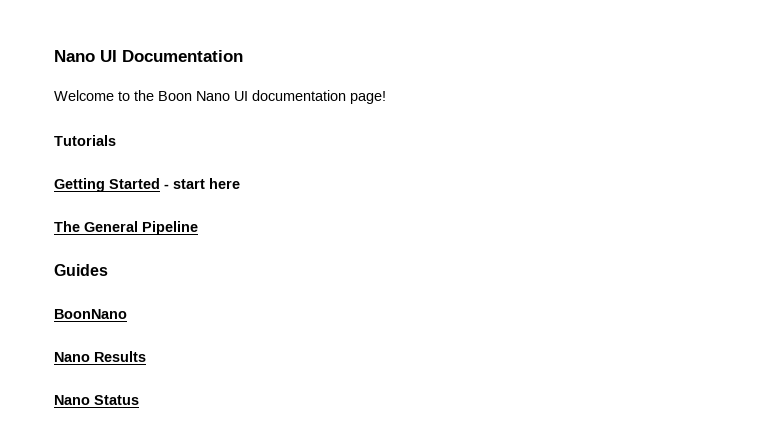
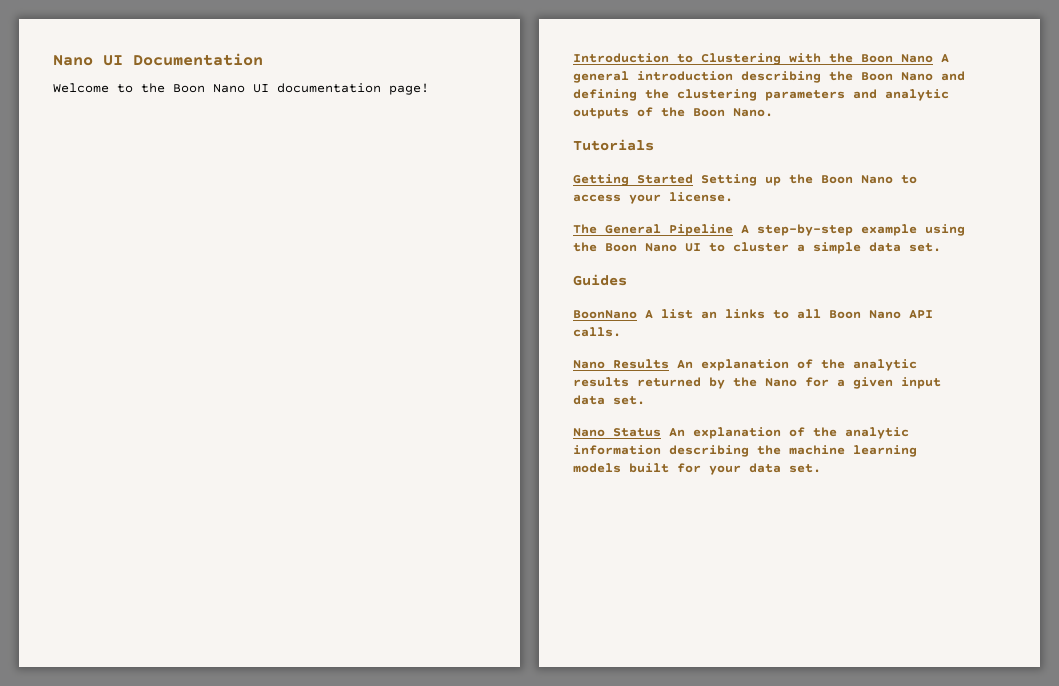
+ Introduction to Clustering with the Boon Nano A general introduction describing the Boon Nano and defining the clustering parameters and analytic outputs of the Boon Nano.
  Tutorials
- Getting Started - start here
- The General Pipeline
+ Getting Started Setting up the Boon Nano to access your license.
+ The General Pipeline A step-by-step example using the Boon Nano UI to cluster a simple data set.
  Guides
- BoonNano
- Nano Results
- Nano Status
+ BoonNano A list an links to all Boon Nano API calls.
+ Nano Results An explanation of the analytic results returned by the Nano for a given input data set.
+ Nano Status An explanation of the analytic information describing the machine learning models built for your data set.

